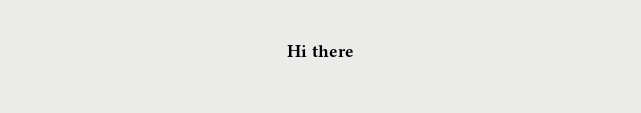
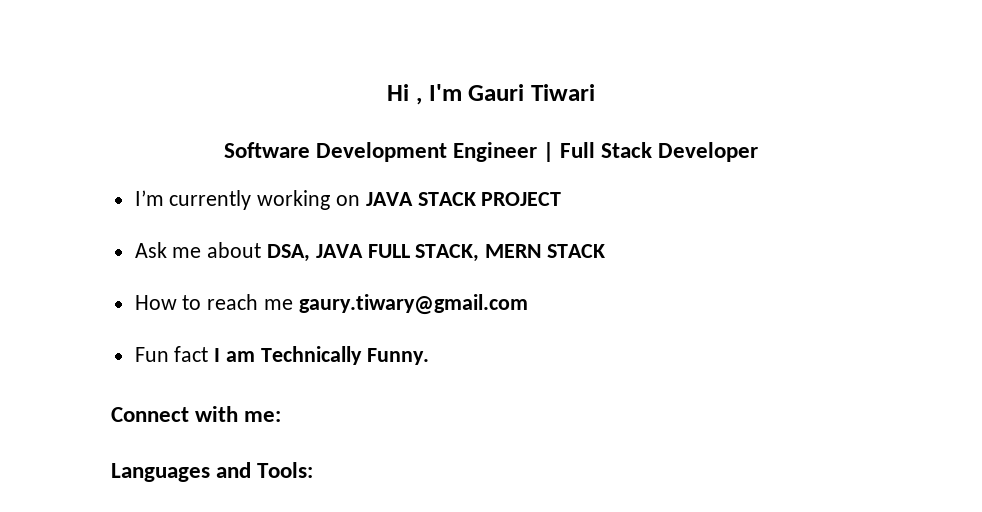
- Hi there
+ Hi , I'm Gauri Tiwari
+ Software Development Engineer | Full Stack Developer
+ I’m currently working on JAVA STACK PROJECT
+ Ask me about DSA, JAVA FULL STACK, MERN STACK
+ How to reach me gaury.tiwary@gmail.com
+ Fun fact I am Technically Funny.
+ Connect with me:
+ Languages and Tools:

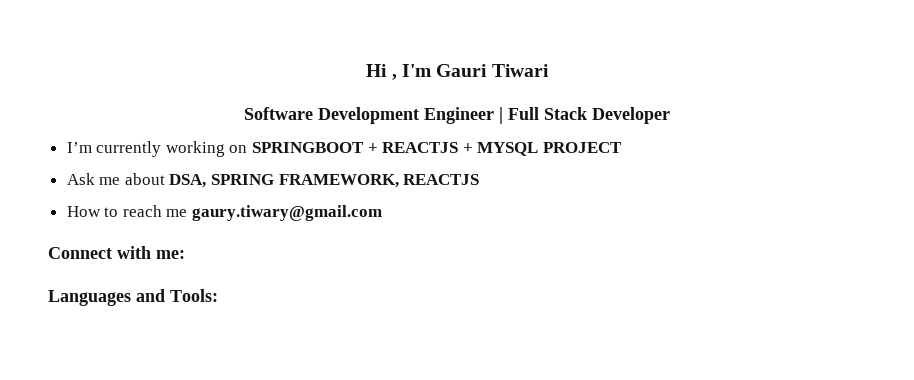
- I’m currently working on JAVA STACK PROJECT
+ I’m currently working on SPRINGBOOT + REACTJS + MYSQL PROJECT
- Ask me about DSA, JAVA FULL STACK, MERN STACK
+ Ask me about DSA, SPRING FRAMEWORK, REACTJS
- Fun fact I am Technically Funny.

